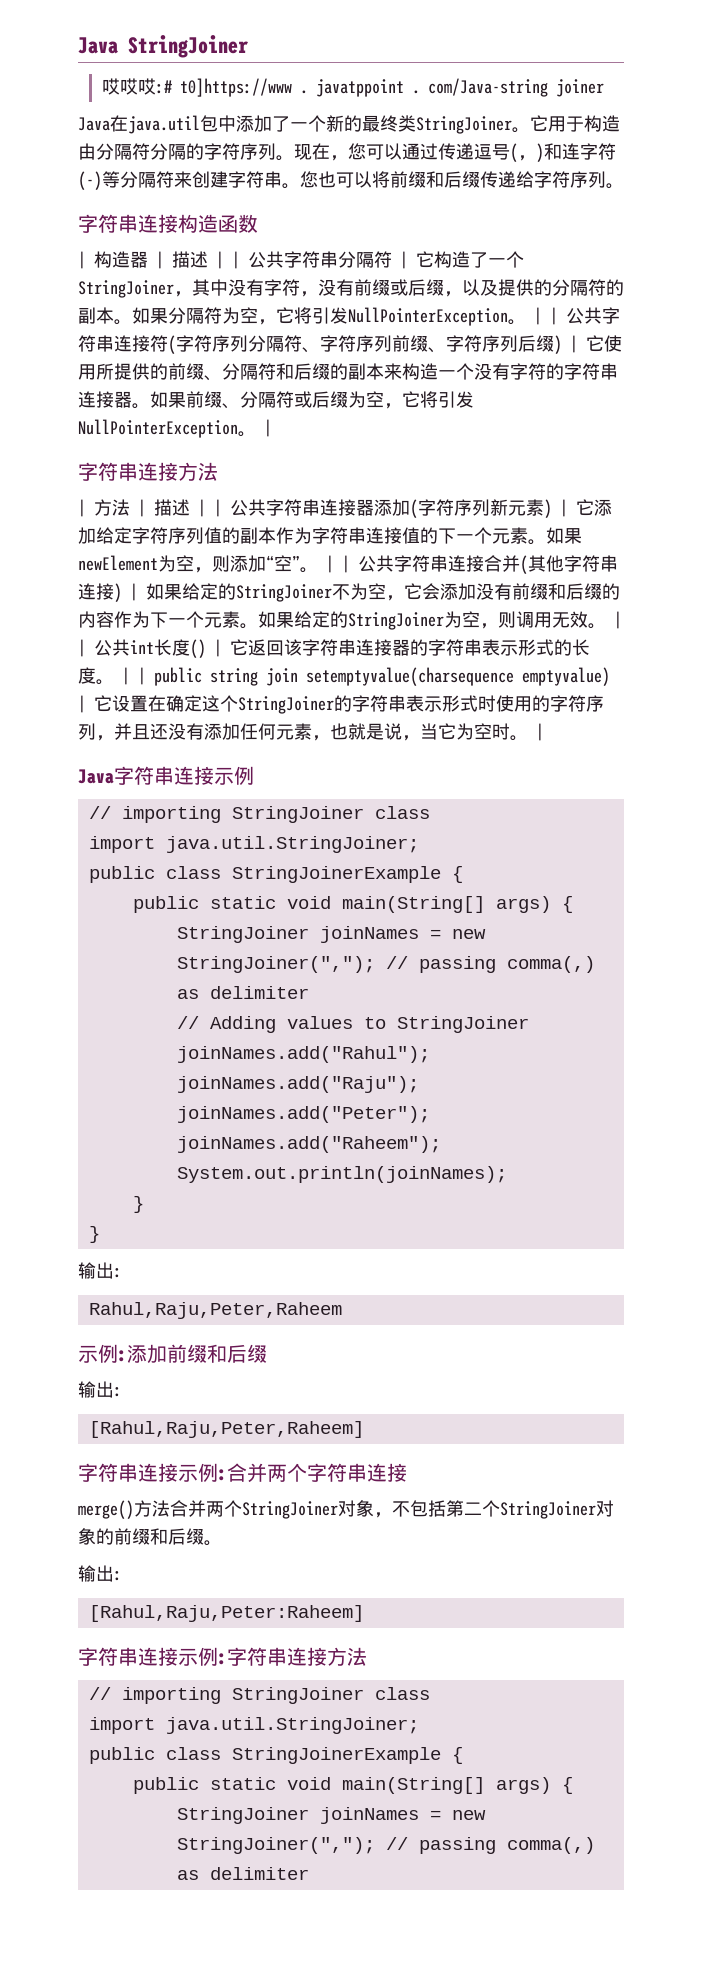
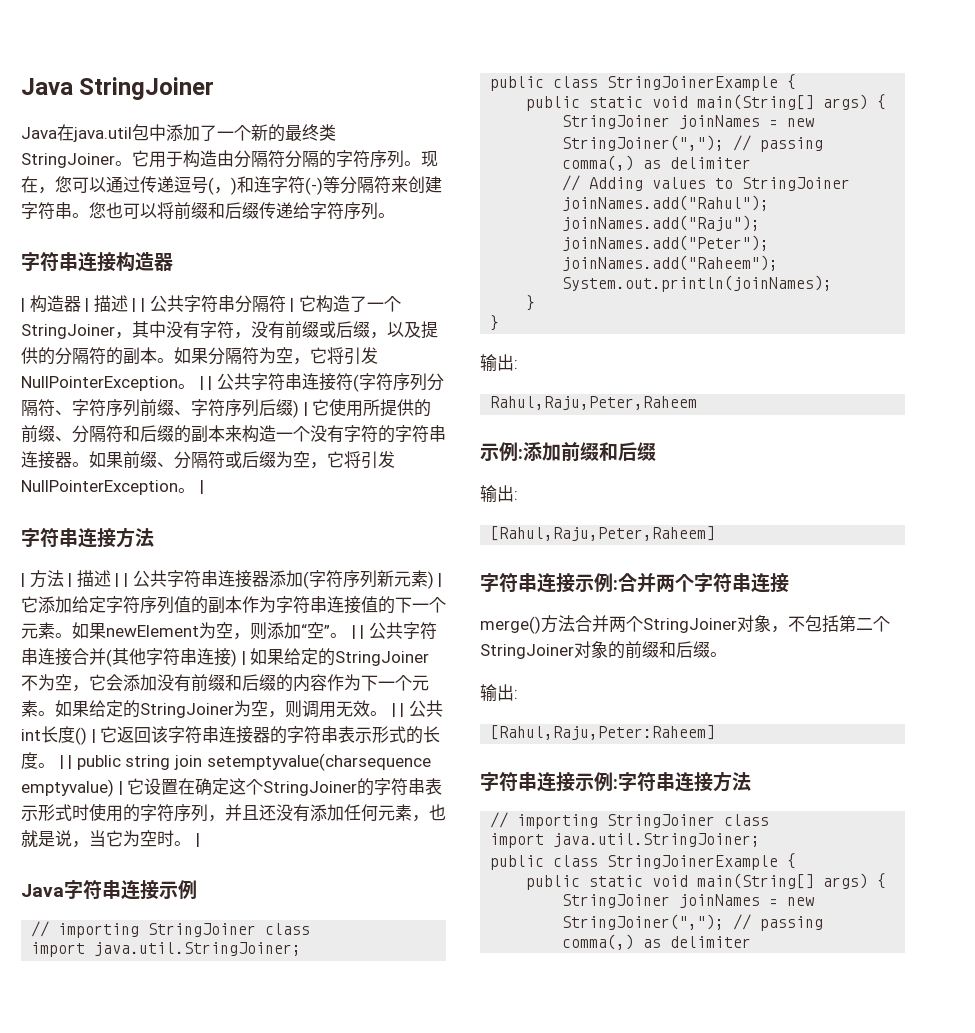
- 哎哎哎:# t0]https://www . javatppoint . com/Java-string joiner
- 字符串连接构造函数
+ 字符串连接构造器

